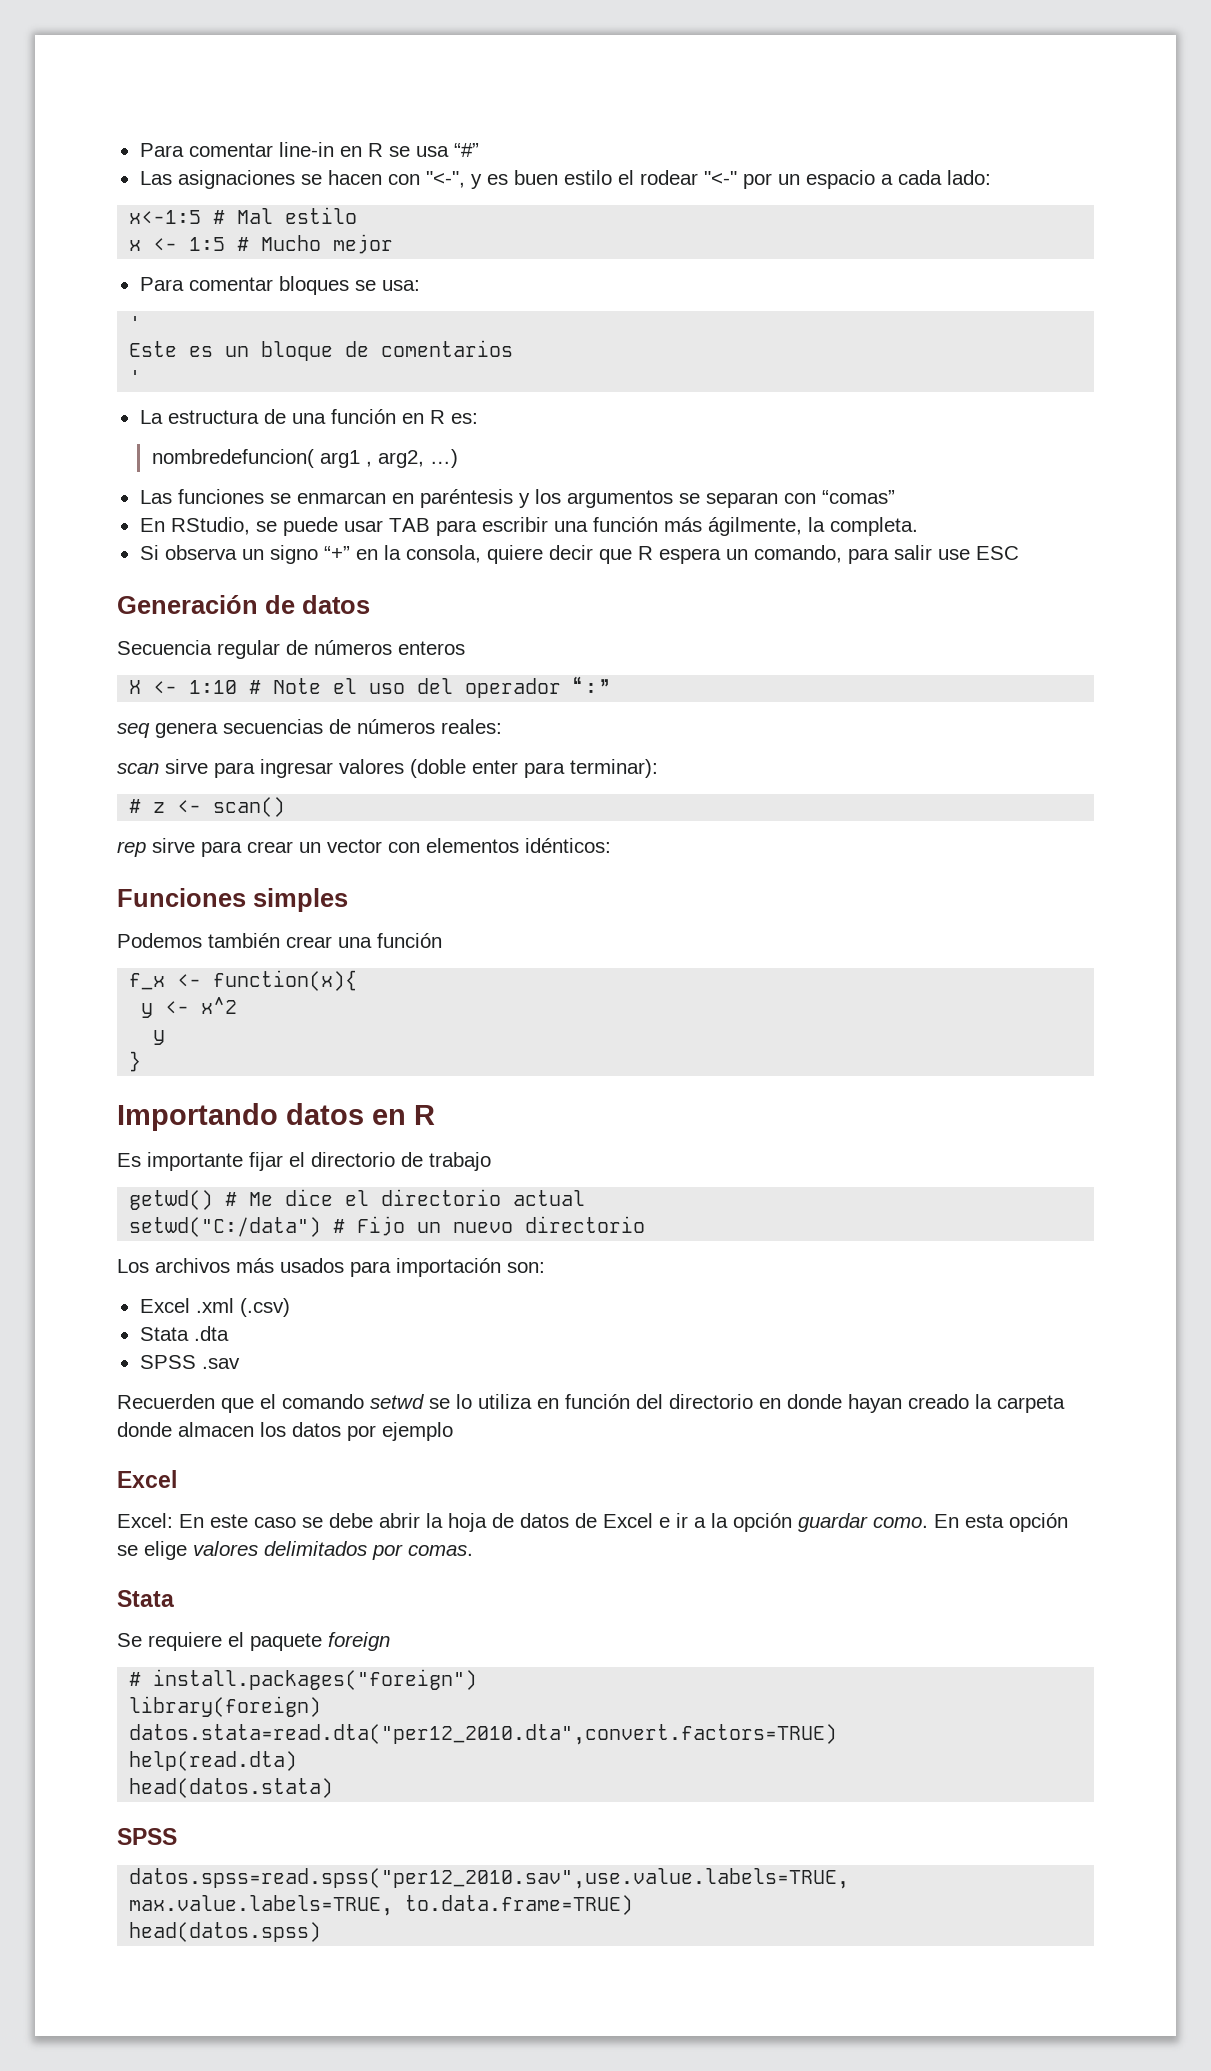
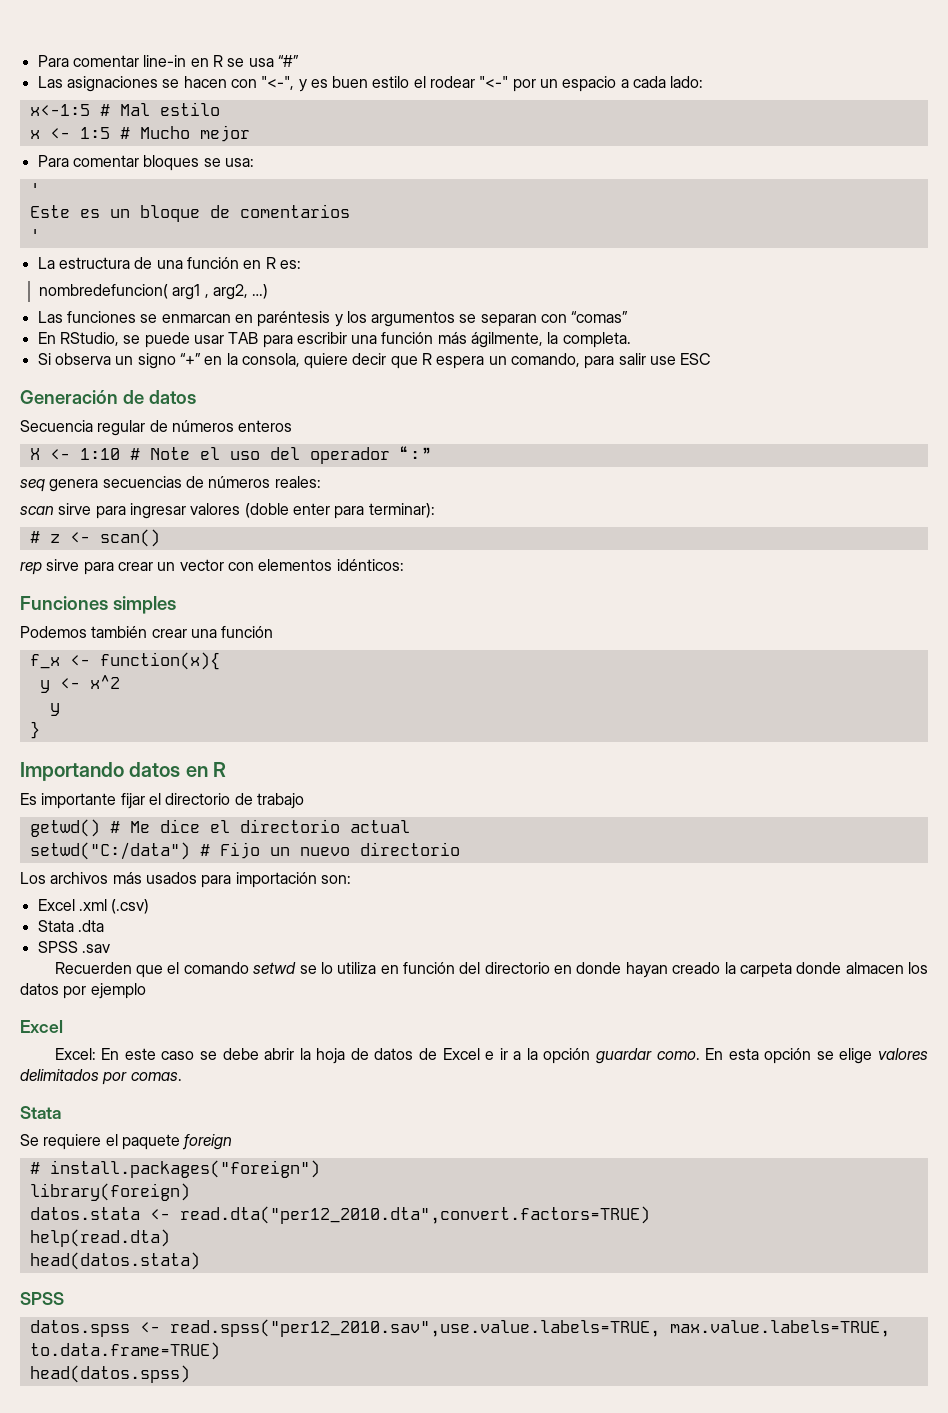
- datos.stata=read.dta("per12_2010.dta",convert.factors=TRUE)
+ datos.stata <- read.dta("per12_2010.dta",convert.factors=TRUE)
- datos.spss=read.spss("per12_2010.sav",use.value.labels=TRUE, max.value.labels=TRUE, to.data.frame=TRUE)
+ datos.spss <- read.spss("per12_2010.sav",use.value.labels=TRUE, max.value.labels=TRUE, to.data.frame=TRUE)

